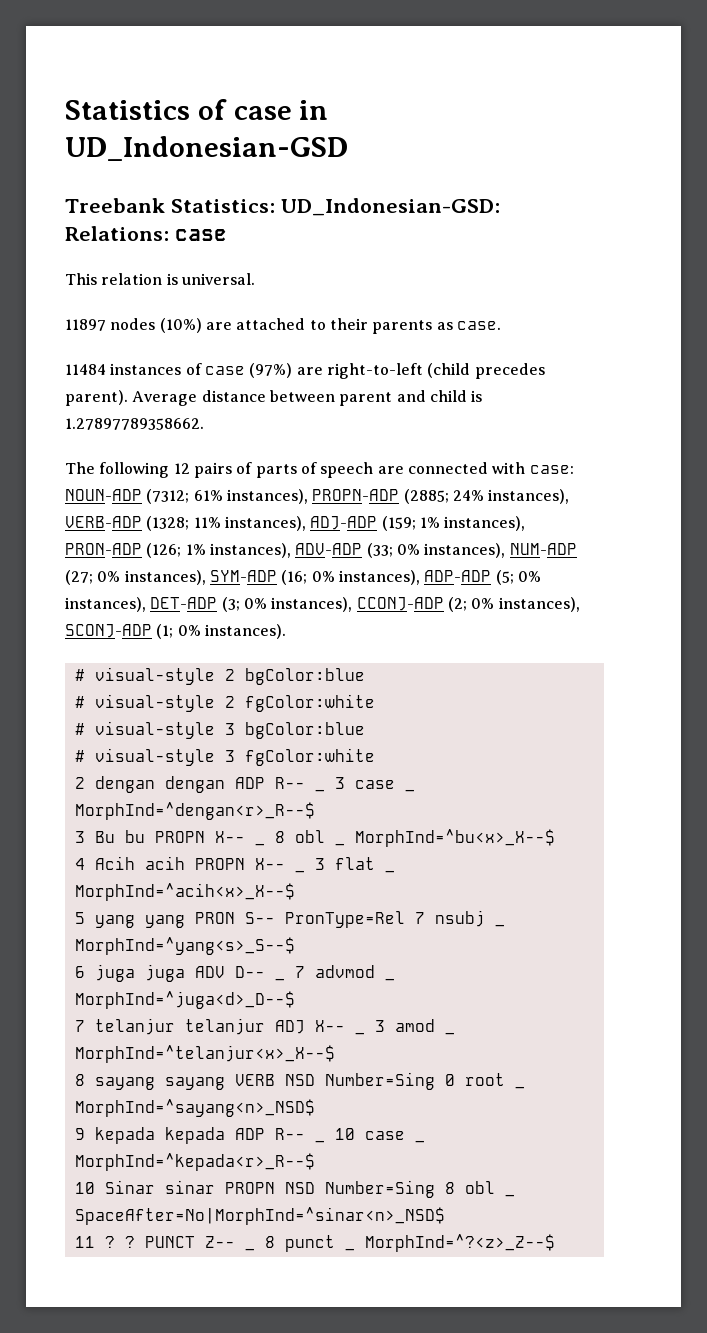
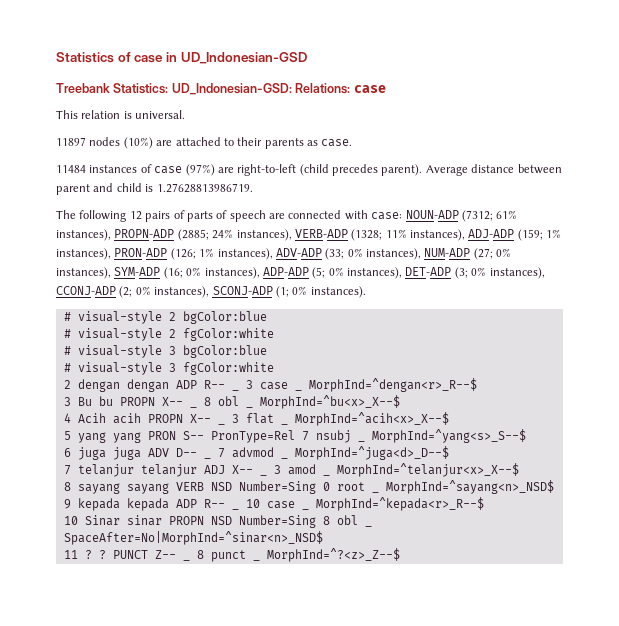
- Average distance between parent and child is 1.27897789358662.
+ Average distance between parent and child is 1.27628813986719.

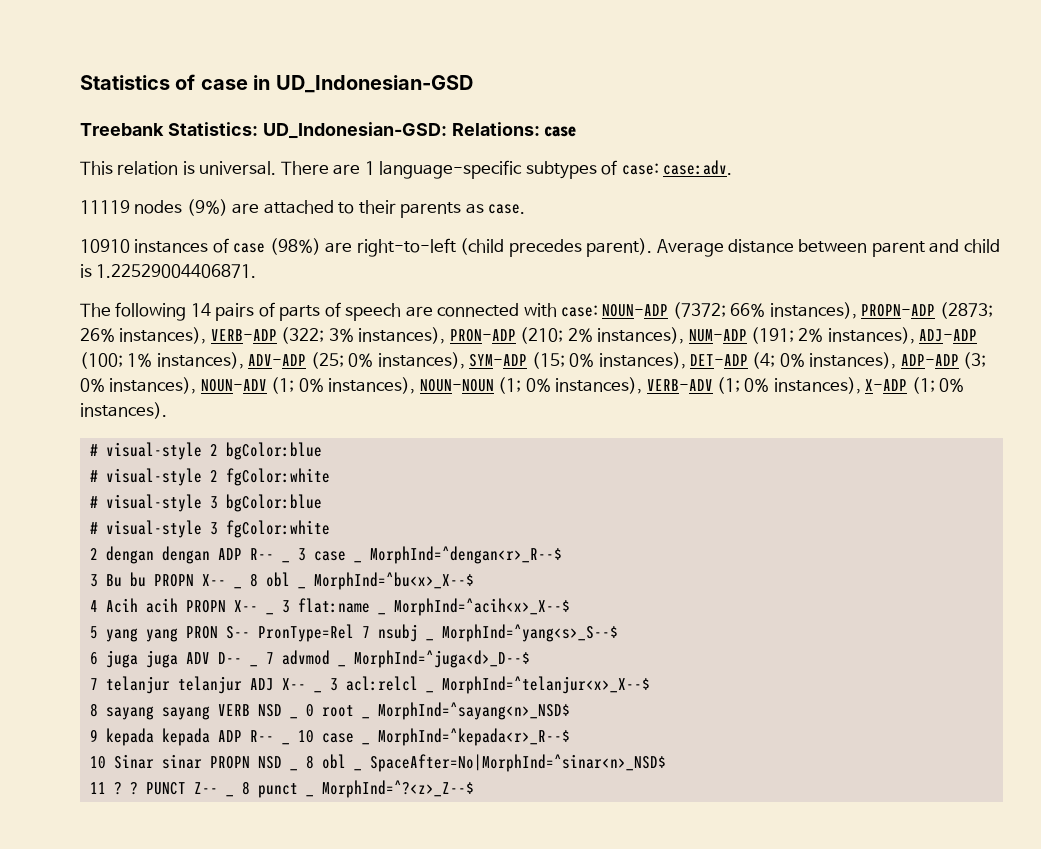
- This relation is universal.
- 11897 nodes (10%) are attached to their parents as case.
+ This relation is universal. There are 1 language-specific subtypes of case: case:adv.
+ 11119 nodes (9%) are attached to their parents as case.
- 11484 instances of case (97%) are right-to-left (child precedes parent).
+ 10910 instances of case (98%) are right-to-left (child precedes parent).
- Average distance between parent and child is 1.27628813986719.
+ Average distance between parent and child is 1.22529004406871.
- The following 12 pairs of parts of speech are connected with case: NOUN-ADP (7312; 61% instances), PROPN-ADP (2885; 24% instances), VERB-ADP (1328; 11% instances), ADJ-ADP (159; 1% instances), PRON-ADP (126; 1% instances), ADV-ADP (33; 0% instances), NUM-ADP (27; 0% instances), SYM-ADP (16; 0% instances), ADP-ADP (5; 0% instances), DET-ADP (3; 0% instances), CCONJ-ADP (2; 0% instances), SCONJ-ADP (1; 0% instances).
+ The following 14 pairs of parts of speech are connected with case: NOUN-ADP (7372; 66% instances), PROPN-ADP (2873; 26% instances), VERB-ADP (322; 3% instances), PRON-ADP (210; 2% instances), NUM-ADP (191; 2% instances), ADJ-ADP (100; 1% instances), ADV-ADP (25; 0% instances), SYM-ADP (15; 0% instances), DET-ADP (4; 0% instances), ADP-ADP (3; 0% instances), NOUN-ADV (1; 0% instances), NOUN-NOUN (1; 0% instances), VERB-ADV (1; 0% instances), X-ADP (1; 0% instances).
- 4 Acih acih PROPN X-- _ 3 flat _ MorphInd=^acih<x>_X--$
+ 4 Acih acih PROPN X-- _ 3 flat:name _ MorphInd=^acih<x>_X--$
- 7 telanjur telanjur ADJ X-- _ 3 amod _ MorphInd=^telanjur<x>_X--$
+ 7 telanjur telanjur ADJ X-- _ 3 acl:relcl _ MorphInd=^telanjur<x>_X--$
- 8 sayang sayang VERB NSD Number=Sing 0 root _ MorphInd=^sayang<n>_NSD$
+ 8 sayang sayang VERB NSD _ 0 root _ MorphInd=^sayang<n>_NSD$
- 10 Sinar sinar PROPN NSD Number=Sing 8 obl _ SpaceAfter=No|MorphInd=^sinar<n>_NSD$
+ 10 Sinar sinar PROPN NSD _ 8 obl _ SpaceAfter=No|MorphInd=^sinar<n>_NSD$

